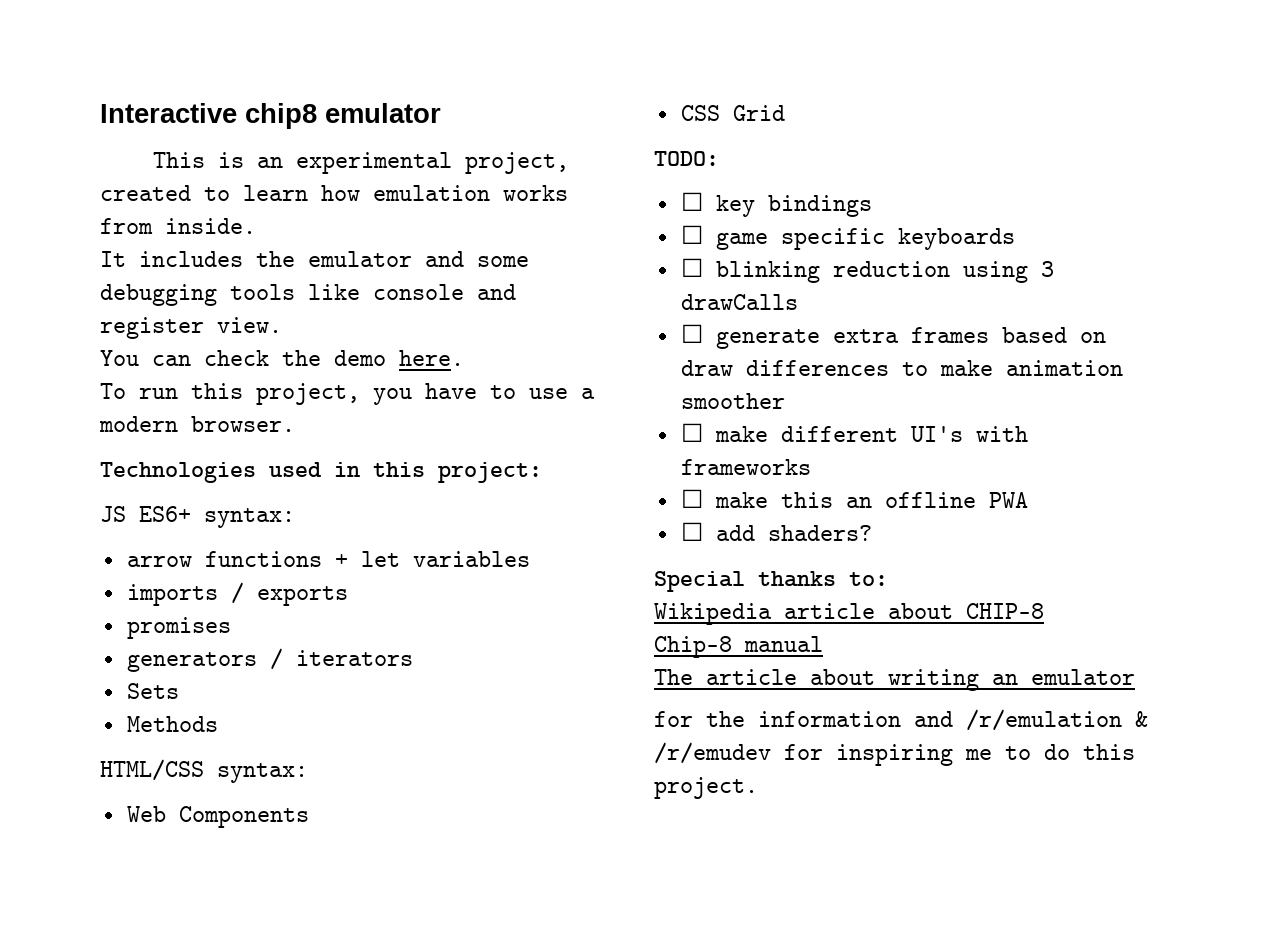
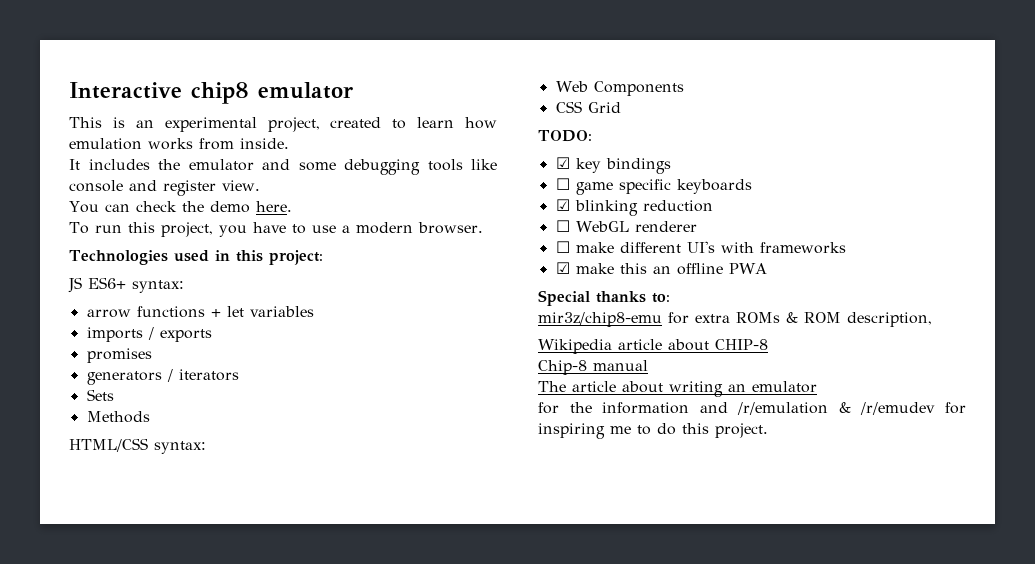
- ☐ key bindings
+ ☑ key bindings
- ☐ blinking reduction using 3 drawCalls
- ☐ generate extra frames based on draw differences to make animation smoother
+ ☑ blinking reduction
+ ☐ WebGL renderer
- ☐ make this an offline PWA
+ ☑ make this an offline PWA
- ☐ add shaders?
+ mir3z/chip8-emu for extra ROMs & ROM description,

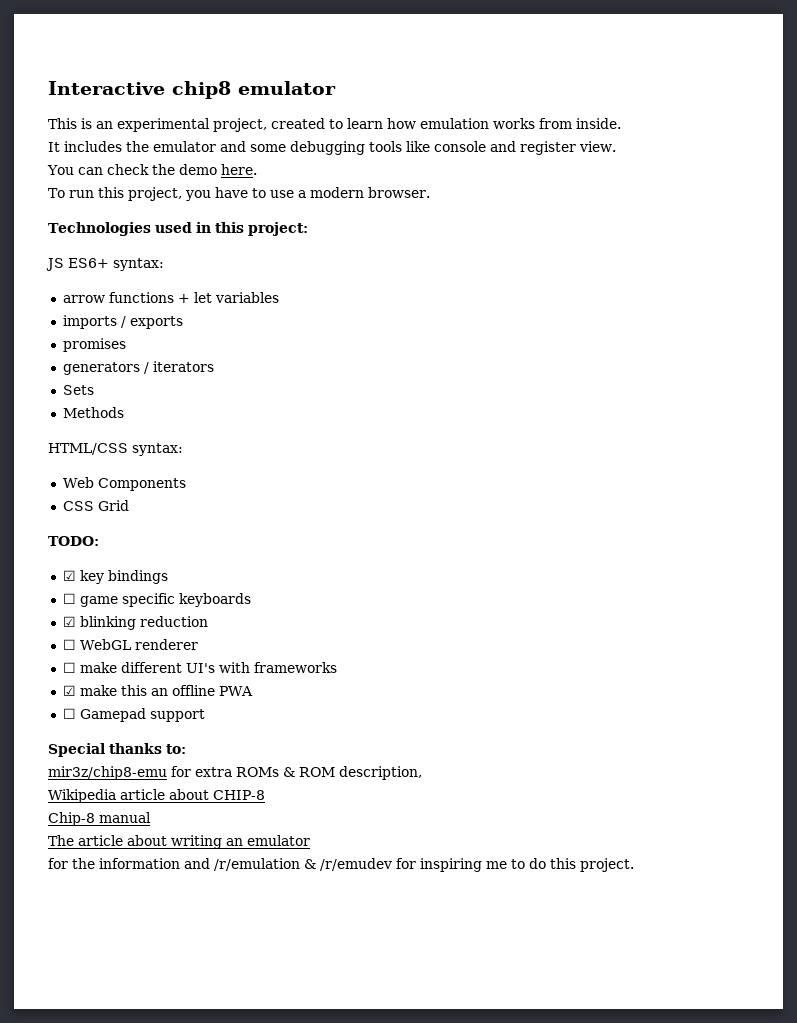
+ ☐ Gamepad support

